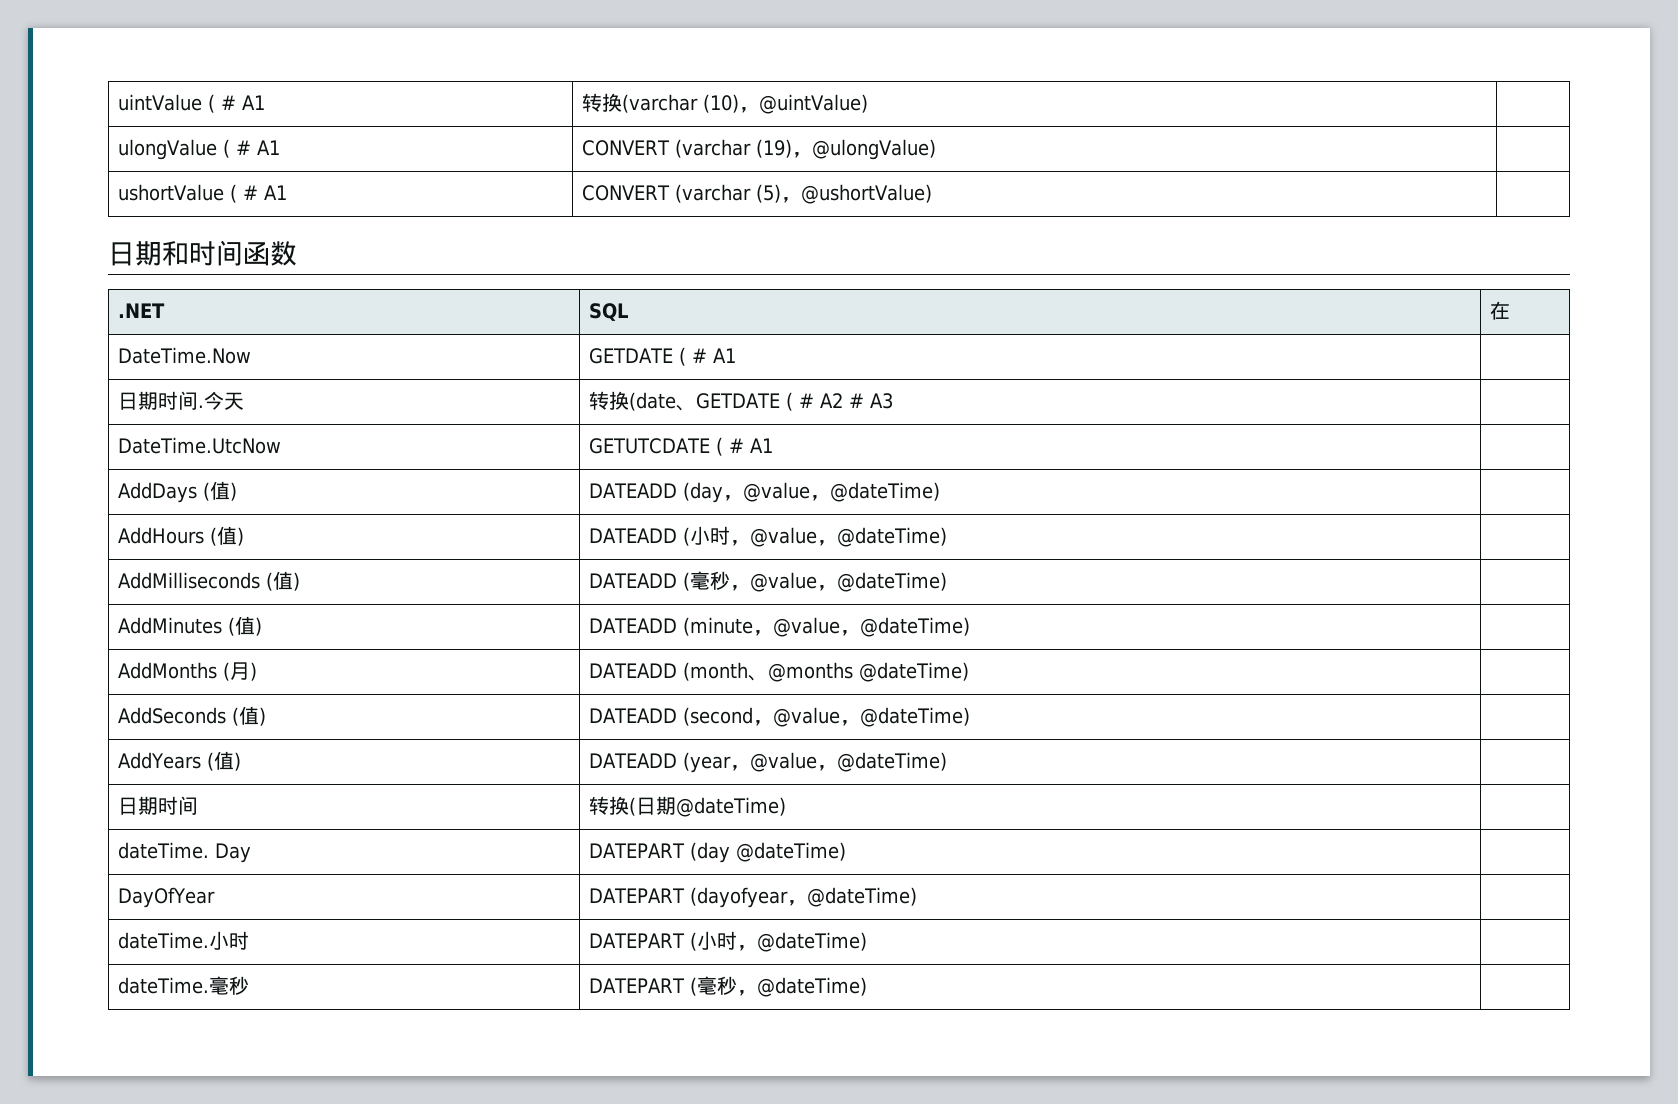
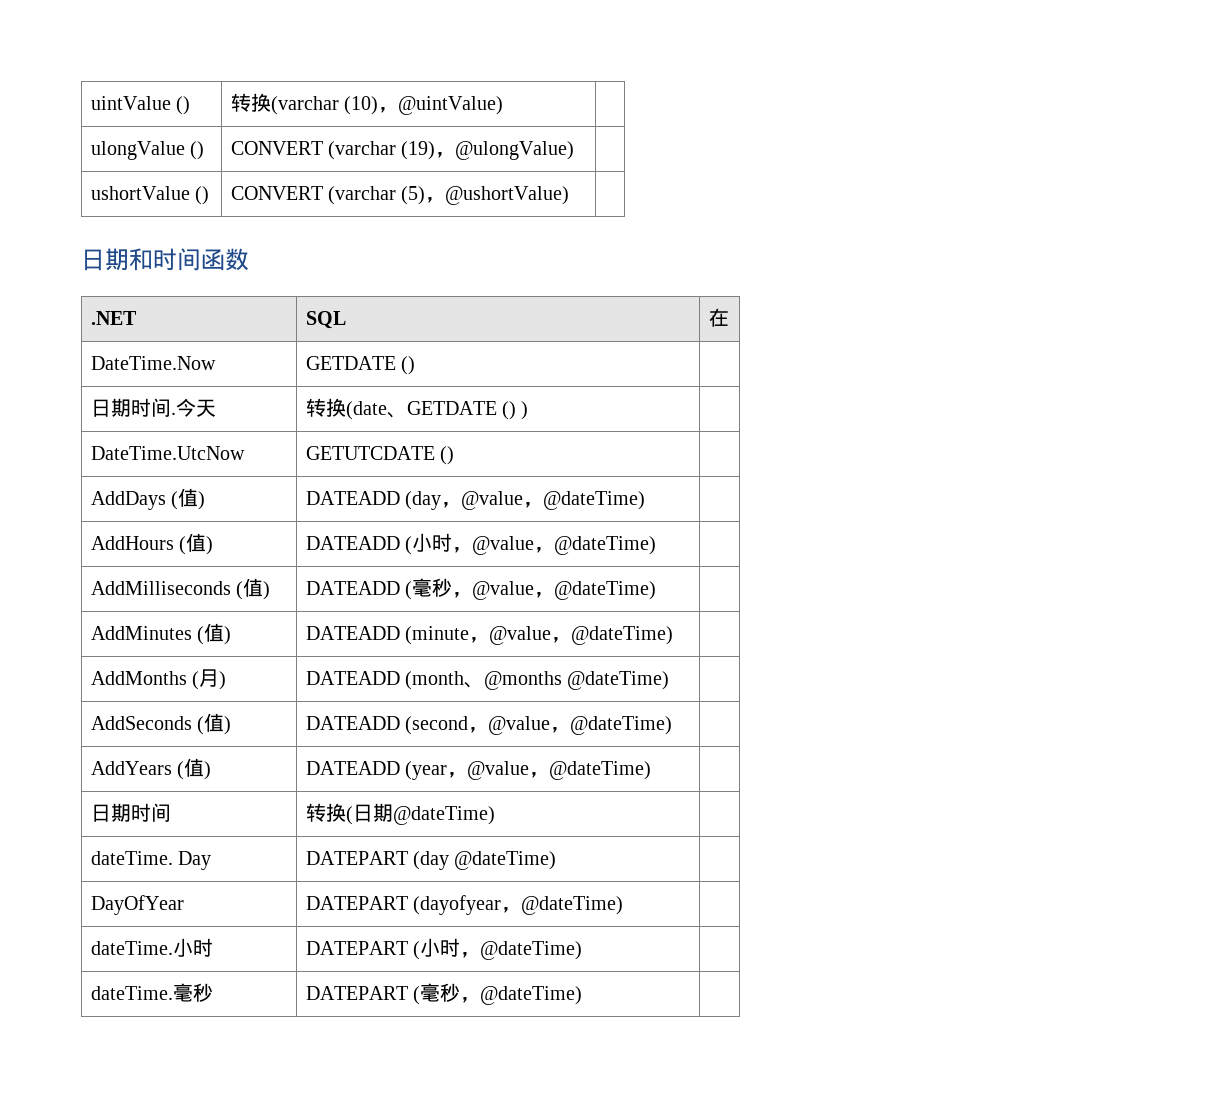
- uintValue ( # A1 | 转换(varchar (10)，@uintValue) |
+ uintValue () | 转换(varchar (10)，@uintValue) |
- ulongValue ( # A1 | CONVERT (varchar (19)，@ulongValue) |
+ ulongValue () | CONVERT (varchar (19)，@ulongValue) |
- ushortValue ( # A1 | CONVERT (varchar (5)，@ushortValue) |
+ ushortValue () | CONVERT (varchar (5)，@ushortValue) |
- DateTime.Now | GETDATE ( # A1 |
+ DateTime.Now | GETDATE () |
- 日期时间.今天 | 转换(date、GETDATE ( # A2 # A3 |
+ 日期时间.今天 | 转换(date、GETDATE () ) |
- DateTime.UtcNow | GETUTCDATE ( # A1 |
+ DateTime.UtcNow | GETUTCDATE () |

